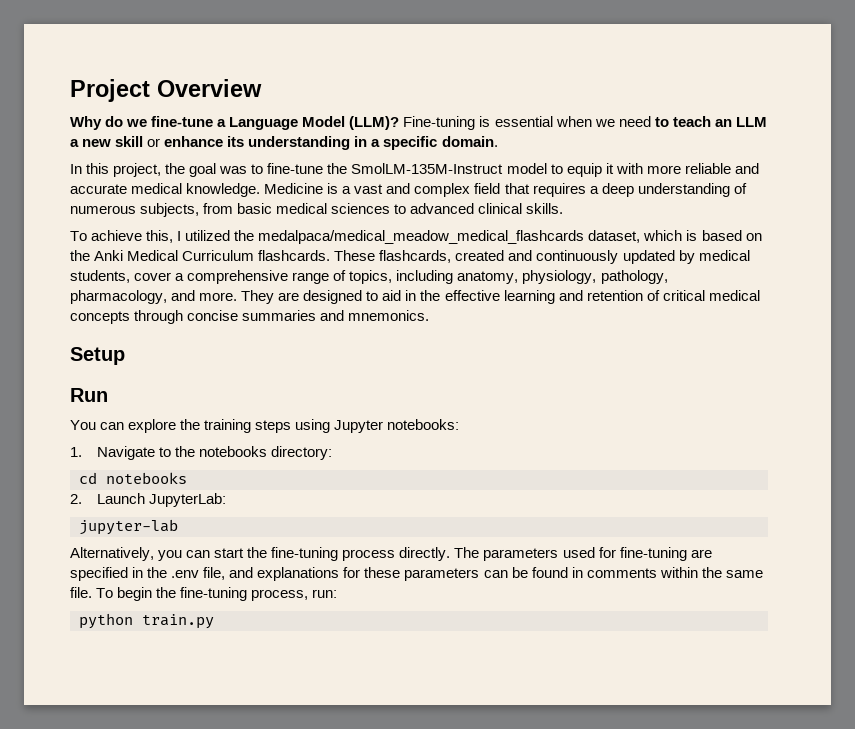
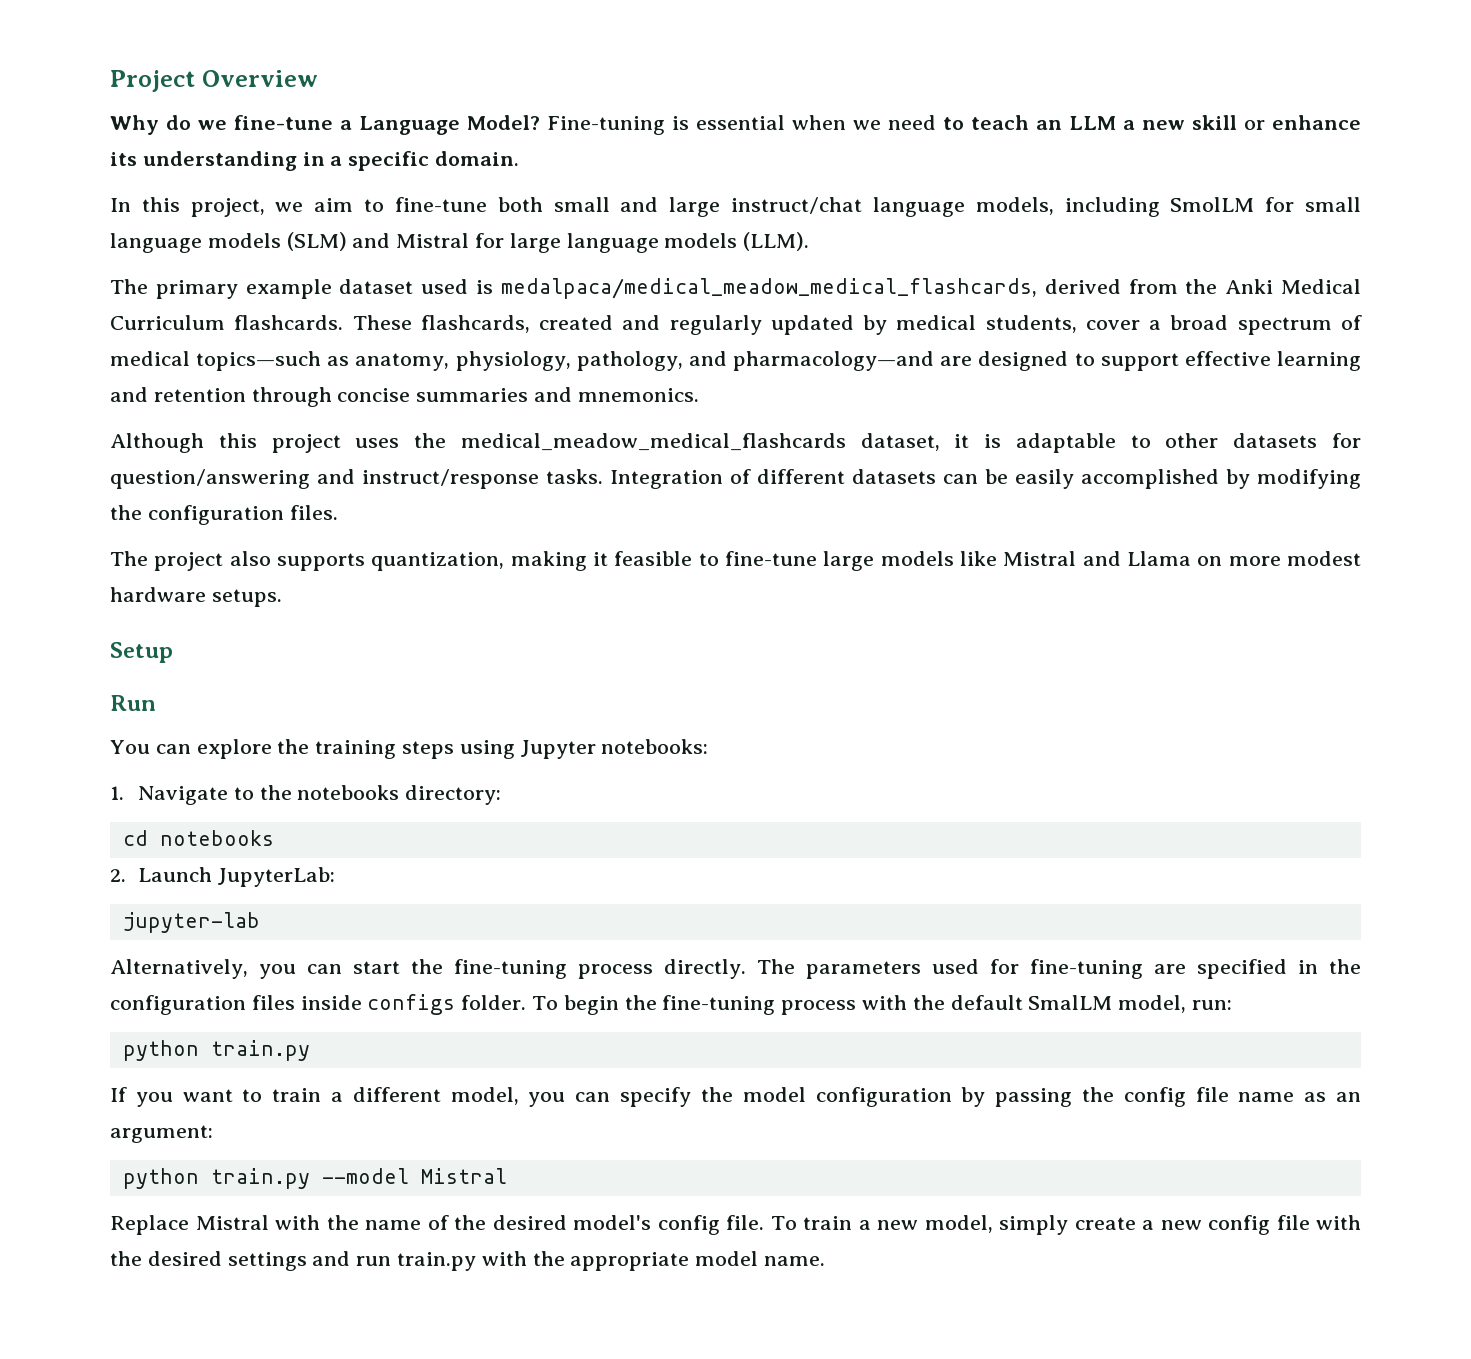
- Why do we fine-tune a Language Model (LLM)?
+ Why do we fine-tune a Language Model?
- In this project, the goal was to fine-tune the SmolLM-135M-Instruct model to equip it with more reliable and accurate medical knowledge. Medicine is a vast and complex field that requires a deep understanding of numerous subjects, from basic medical sciences to advanced clinical skills.
- To achieve this, I utilized the medalpaca/medical_meadow_medical_flashcards dataset, which is based on the Anki Medical Curriculum flashcards.
+ In this project, we aim to fine-tune both small and large instruct/chat language models, including SmolLM for small language models (SLM) and Mistral for large language models (LLM).
+ The primary example dataset used is medalpaca/medical_meadow_medical_flashcards, derived from the Anki Medical Curriculum flashcards.
- These flashcards, created and continuously updated by medical students, cover a comprehensive range of topics, including anatomy, physiology, pathology, pharmacology, and more. They are designed to aid in the effective learning and retention of critical medical concepts through concise summaries and mnemonics.
+ These flashcards, created and regularly updated by medical students, cover a broad spectrum of medical topics—such as anatomy, physiology, pathology, and pharmacology—and are designed to support effective learning and retention through concise summaries and mnemonics.
+ Although this project uses the medical_meadow_medical_flashcards dataset, it is adaptable to other datasets for question/answering and instruct/response tasks. Integration of different datasets can be easily accomplished by modifying the configuration files.
+ The project also supports quantization, making it feasible to fine-tune large models like Mistral and Llama on more modest hardware setups.
- The parameters used for fine-tuning are specified in the .env file, and explanations for these parameters can be found in comments within the same file. To begin the fine-tuning process, run:
+ The parameters used for fine-tuning are specified in the configuration files inside configs folder. To begin the fine-tuning process with the default SmalLM model, run:
  python train.py
+ If you want to train a different model, you can specify the model configuration by passing the config file name as an argument:
+ python train.py --model Mistral
+ Replace Mistral with the name of the desired model's config file. To train a new model, simply create a new config file with the desired settings and run train.py with the appropriate model name.

